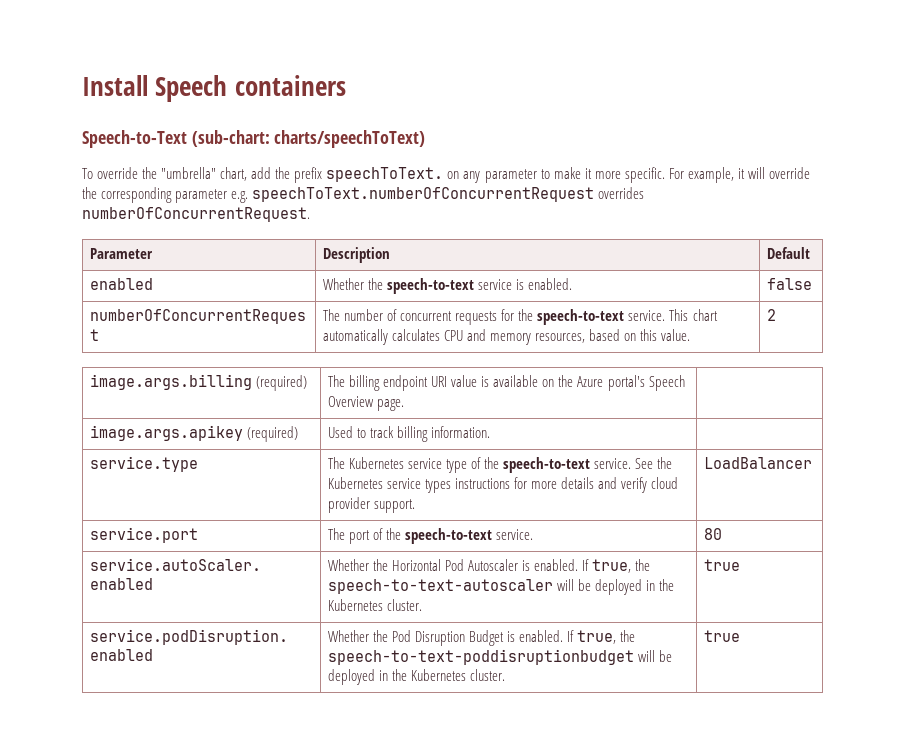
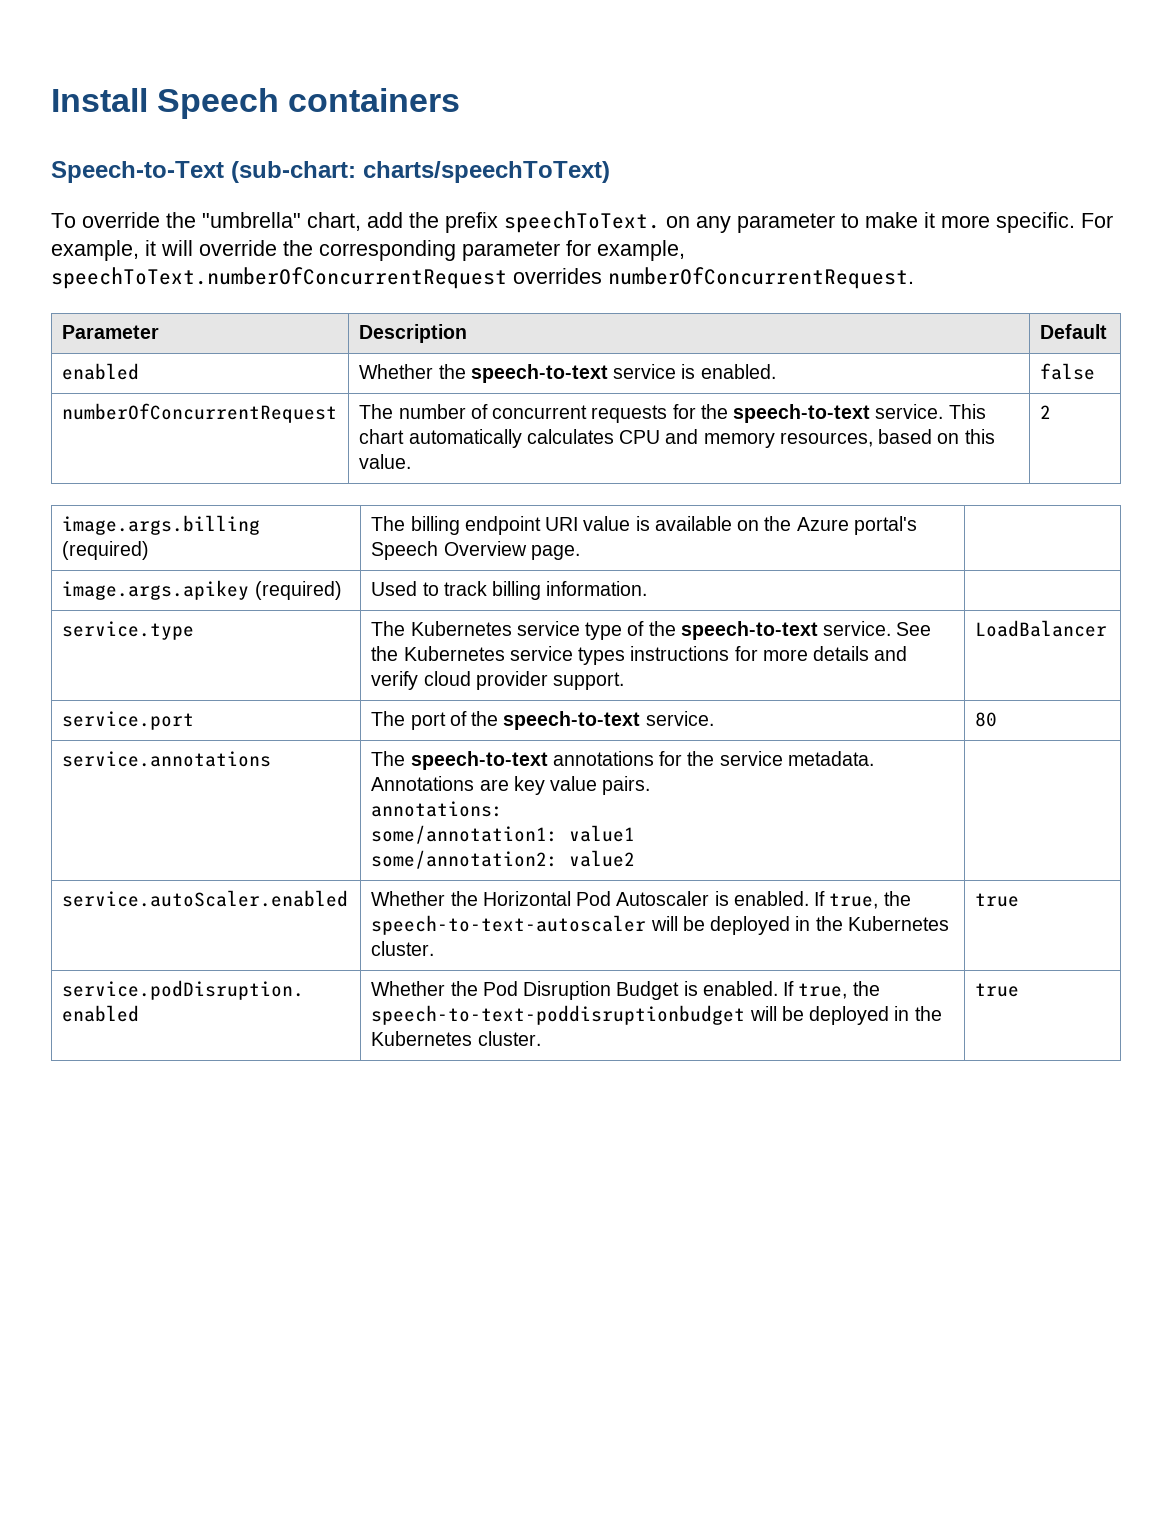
- For example, it will override the corresponding parameter e.g. speechToText.numberOfConcurrentRequest overrides numberOfConcurrentRequest.
+ For example, it will override the corresponding parameter for example, speechToText.numberOfConcurrentRequest overrides numberOfConcurrentRequest.
+ service.annotations | The speech-to-text annotations for the service metadata. Annotations are key value pairs.
+ annotations:
+ some/annotation1: value1
+ some/annotation2: value2 |

